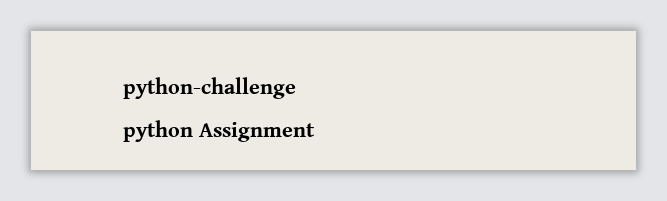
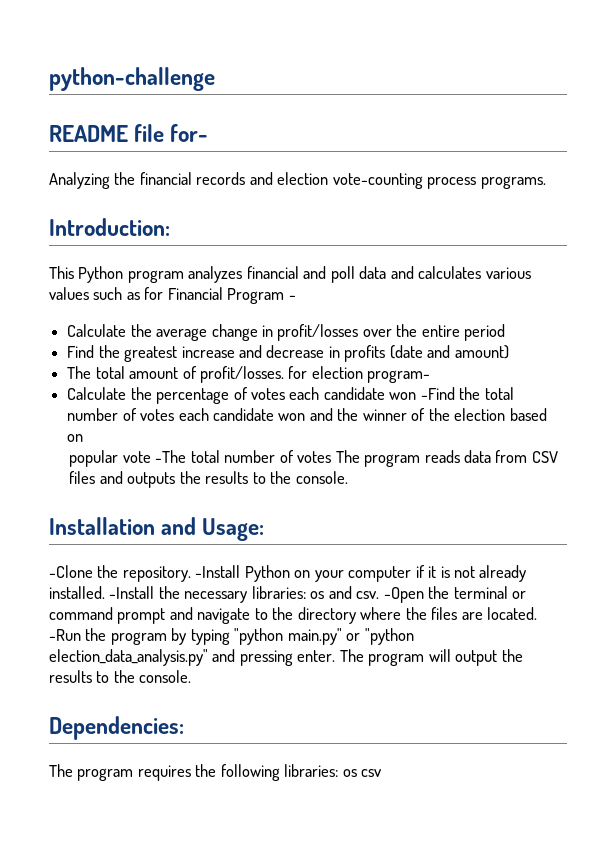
- python Assignment
+ README file for-
+ Analyzing the financial records and election vote-counting process programs.
+ Introduction:
+ This Python program analyzes financial and poll data and calculates various values such as for Financial Program -
+ Calculate the average change in profit/losses over the entire period
+ Find the greatest increase and decrease in profits (date and amount)
+ The total amount of profit/losses. for election program-
+ Calculate the percentage of votes each candidate won -Find the total number of votes each candidate won and the winner of the election based on
+ popular vote -The total number of votes The program reads data from CSV files and outputs the results to the console.
+ Installation and Usage:
+ -Clone the repository. -Install Python on your computer if it is not already installed. -Install the necessary libraries: os and csv. -Open the terminal or command prompt and navigate to the directory where the files are located. -Run the program by typing "python main.py" or "python election_data_analysis.py" and pressing enter. The program will output the results to the console.
+ Dependencies:
+ The program requires the following libraries: os csv

